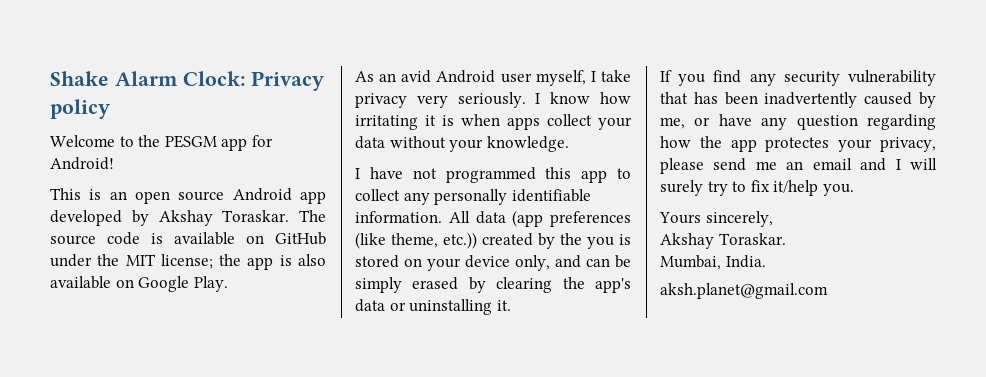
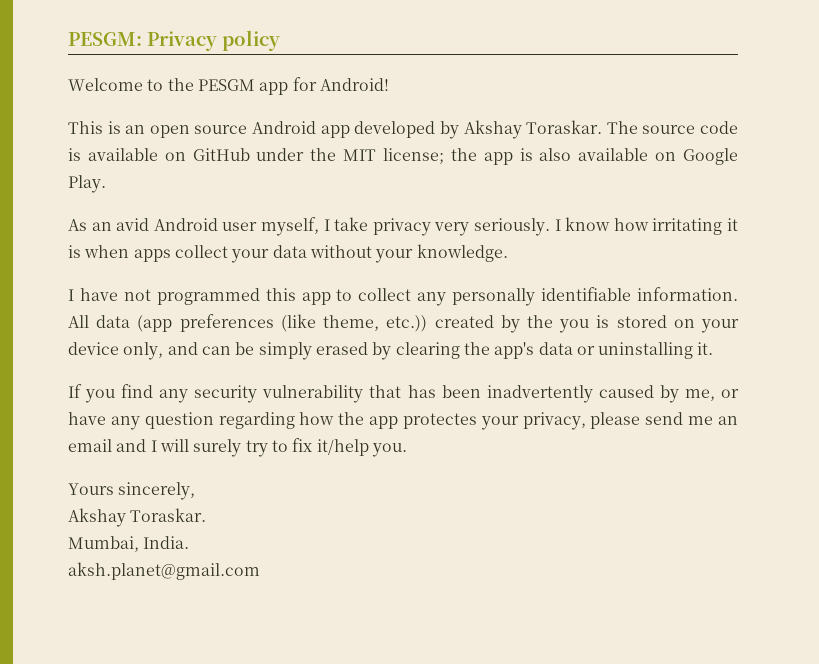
- Shake Alarm Clock: Privacy policy
+ PESGM: Privacy policy

